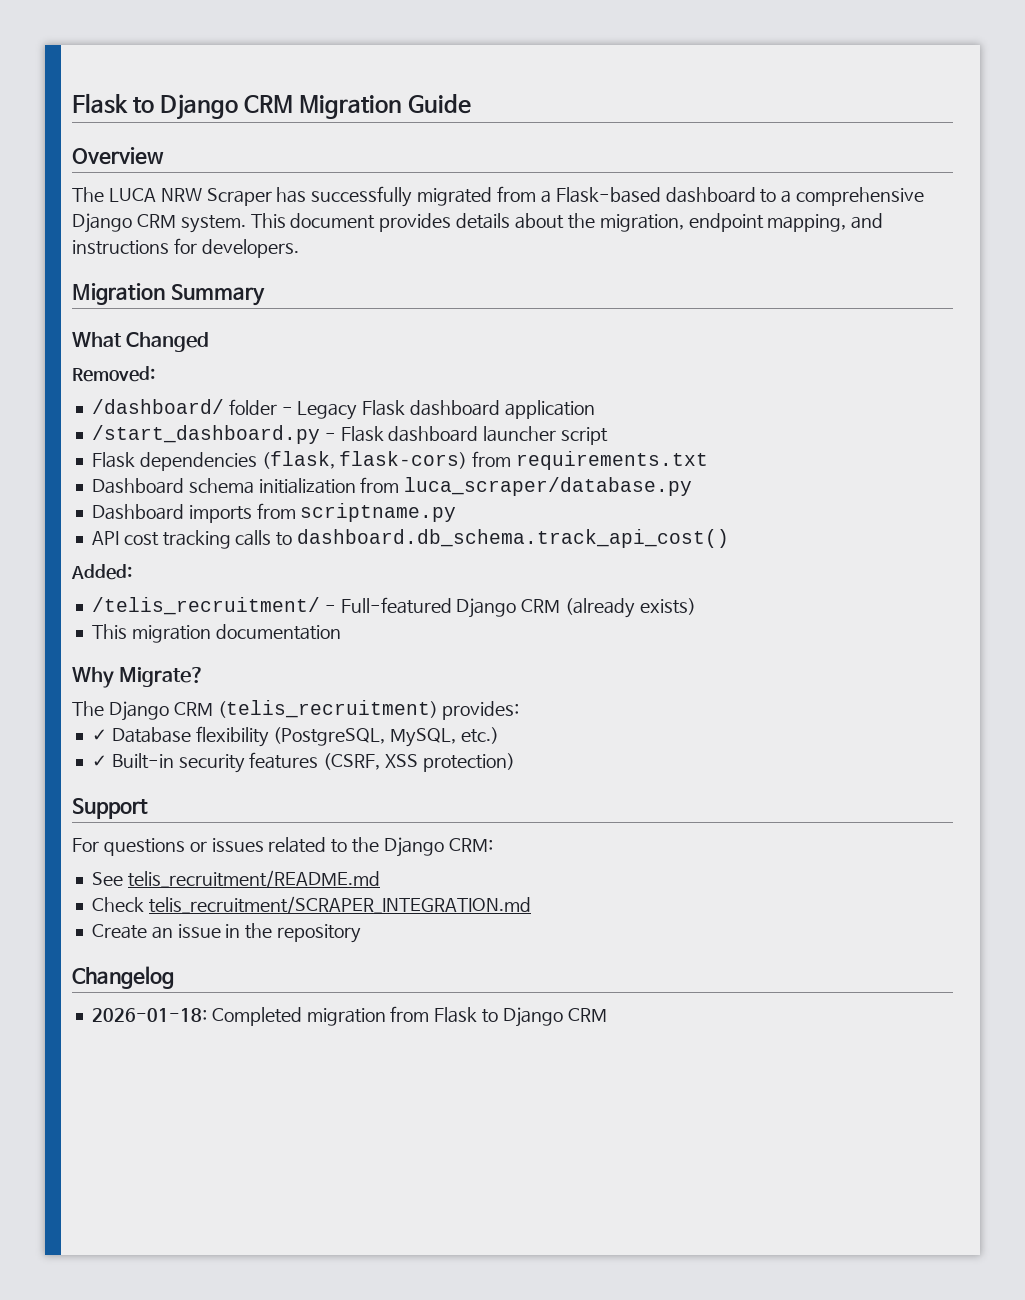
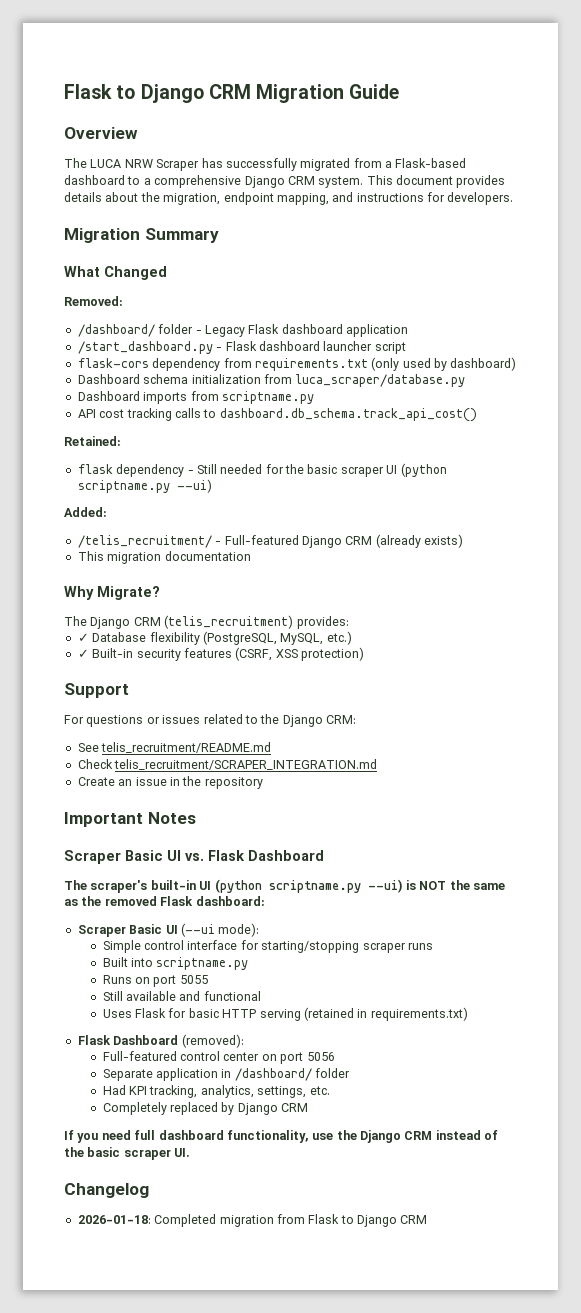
- Flask dependencies (flask, flask-cors) from requirements.txt
+ flask-cors dependency from requirements.txt (only used by dashboard)
+ Retained:
+ flask dependency - Still needed for the basic scraper UI (python scriptname.py --ui)
+ Important Notes
+ Scraper Basic UI vs. Flask Dashboard
+ The scraper's built-in UI (python scriptname.py --ui) is NOT the same as the removed Flask dashboard:
+ Scraper Basic UI (--ui mode):
+ Simple control interface for starting/stopping scraper runs
+ Built into scriptname.py
+ Runs on port 5055
+ Still available and functional
+ Uses Flask for basic HTTP serving (retained in requirements.txt)
+ Flask Dashboard (removed):
+ Full-featured control center on port 5056
+ Separate application in /dashboard/ folder
+ Had KPI tracking, analytics, settings, etc.
+ Completely replaced by Django CRM
+ If you need full dashboard functionality, use the Django CRM instead of the basic scraper UI.

